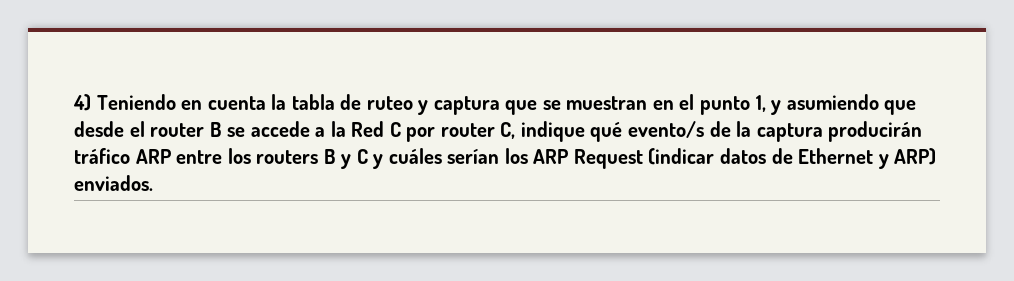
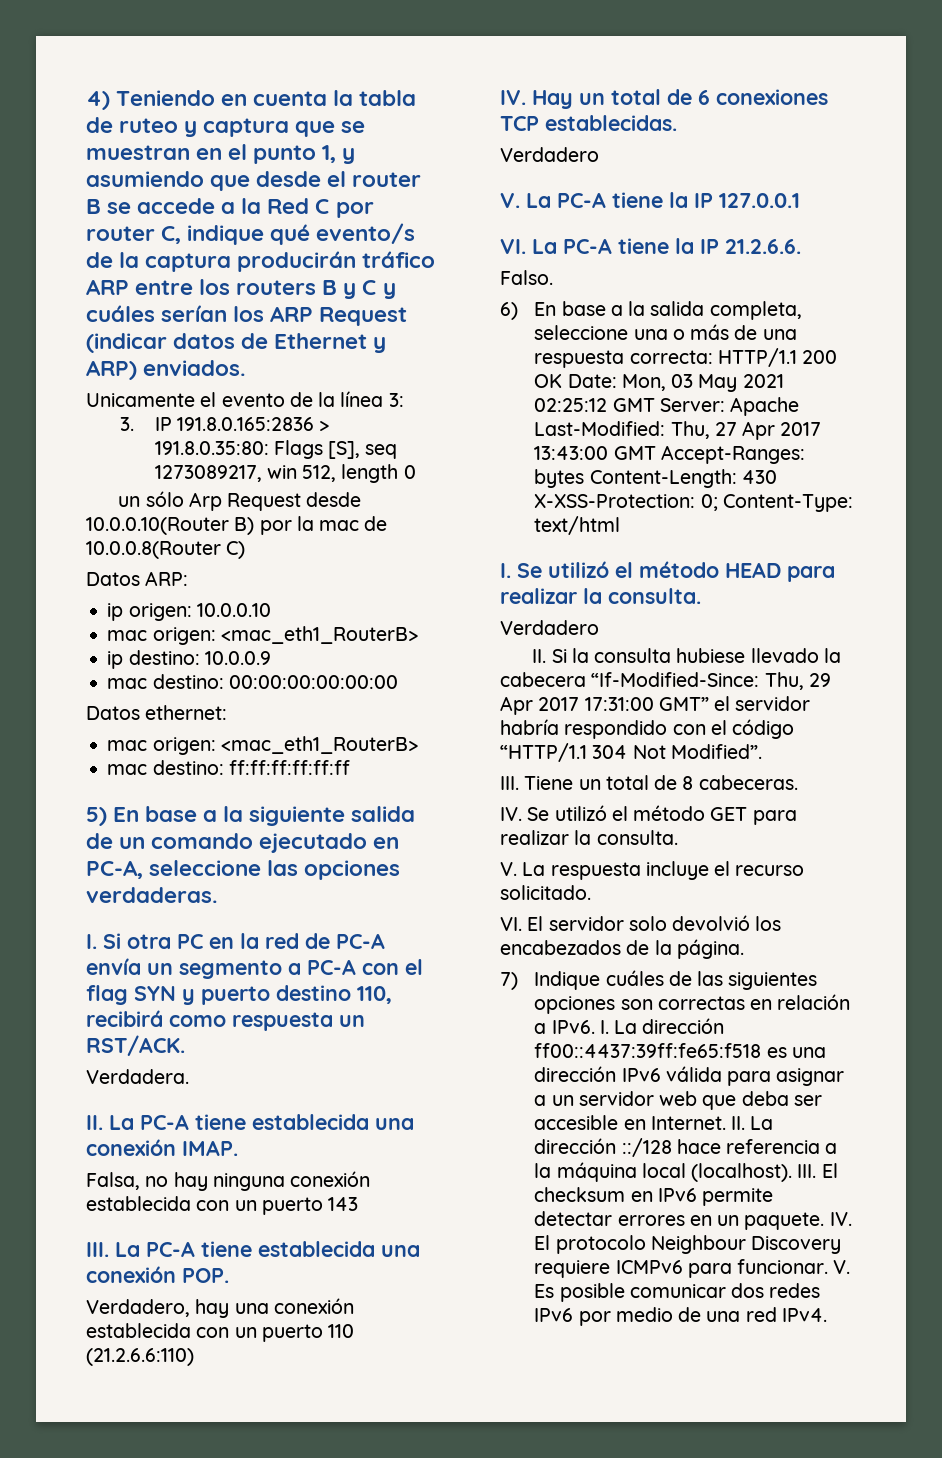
+ Unicamente el evento de la línea 3:
+ 3. IP 191.8.0.165:2836 > 191.8.0.35:80: Flags [S], seq 1273089217, win 512, length 0
+ un sólo Arp Request desde 10.0.0.10(Router B) por la mac de 10.0.0.8(Router C)
+ Datos ARP:
+ ip origen: 10.0.0.10
+ mac origen: <mac_eth1_RouterB>
+ ip destino: 10.0.0.9
+ mac destino: 00:00:00:00:00:00
+ Datos ethernet:
+ mac origen: <mac_eth1_RouterB>
+ mac destino: ff:ff:ff:ff:ff:ff
+ 5) En base a la siguiente salida de un comando ejecutado en PC-A, seleccione las opciones verdaderas.
+ I. Si otra PC en la red de PC-A envía un segmento a PC-A con el flag SYN y puerto destino 110, recibirá como respuesta un RST/ACK.
+ Verdadera.
+ II. La PC-A tiene establecida una conexión IMAP.
+ Falsa, no hay ninguna conexión establecida con un puerto 143
+ III. La PC-A tiene establecida una conexión POP.
+ Verdadero, hay una conexión establecida con un puerto 110 (21.2.6.6:110)
+ IV. Hay un total de 6 conexiones TCP establecidas.
+ Verdadero
+ V. La PC-A tiene la IP 127.0.0.1
+ VI. La PC-A tiene la IP 21.2.6.6.
+ Falso.
+ 6) En base a la salida completa, seleccione una o más de una respuesta correcta: HTTP/1.1 200 OK Date: Mon, 03 May 2021 02:25:12 GMT Server: Apache Last-Modified: Thu, 27 Apr 2017 13:43:00 GMT Accept-Ranges: bytes Content-Length: 430 X-XSS-Protection: 0; Content-Type: text/html
+ I. Se utilizó el método HEAD para realizar la consulta.
+ Verdadero
+ II. Si la consulta hubiese llevado la cabecera “If-Modified-Since: Thu, 29 Apr 2017 17:31:00 GMT” el servidor habría respondido con el código “HTTP/1.1 304 Not Modified”.
+ III. Tiene un total de 8 cabeceras.
+ IV. Se utilizó el método GET para realizar la consulta.
+ V. La respuesta incluye el recurso solicitado.
+ VI. El servidor solo devolvió los encabezados de la página.
+ 7) Indique cuáles de las siguientes opciones son correctas en relación a IPv6. I. La dirección ff00::4437:39ff:fe65:f518 es una dirección IPv6 válida para asignar a un servidor web que deba ser accesible en Internet. II. La dirección ::/128 hace referencia a la máquina local (localhost). III. El checksum en IPv6 permite detectar errores en un paquete. IV. El protocolo Neighbour Discovery requiere ICMPv6 para funcionar. V. Es posible comunicar dos redes IPv6 por medio de una red IPv4.

